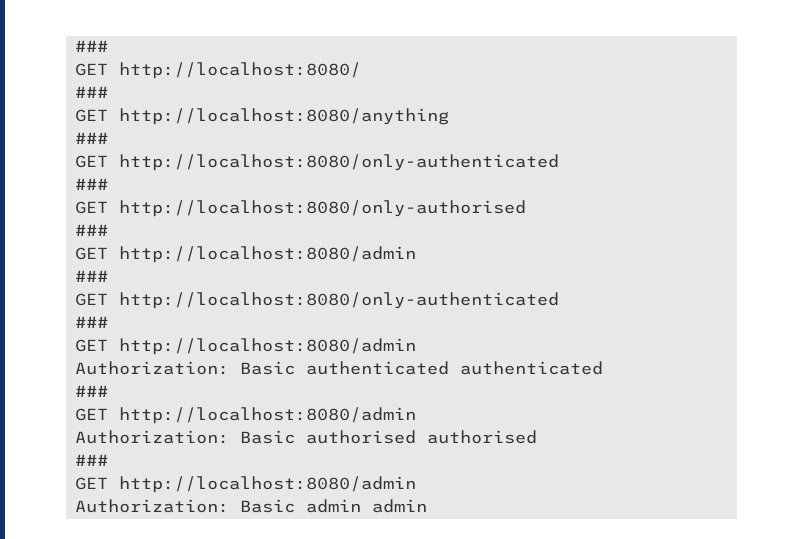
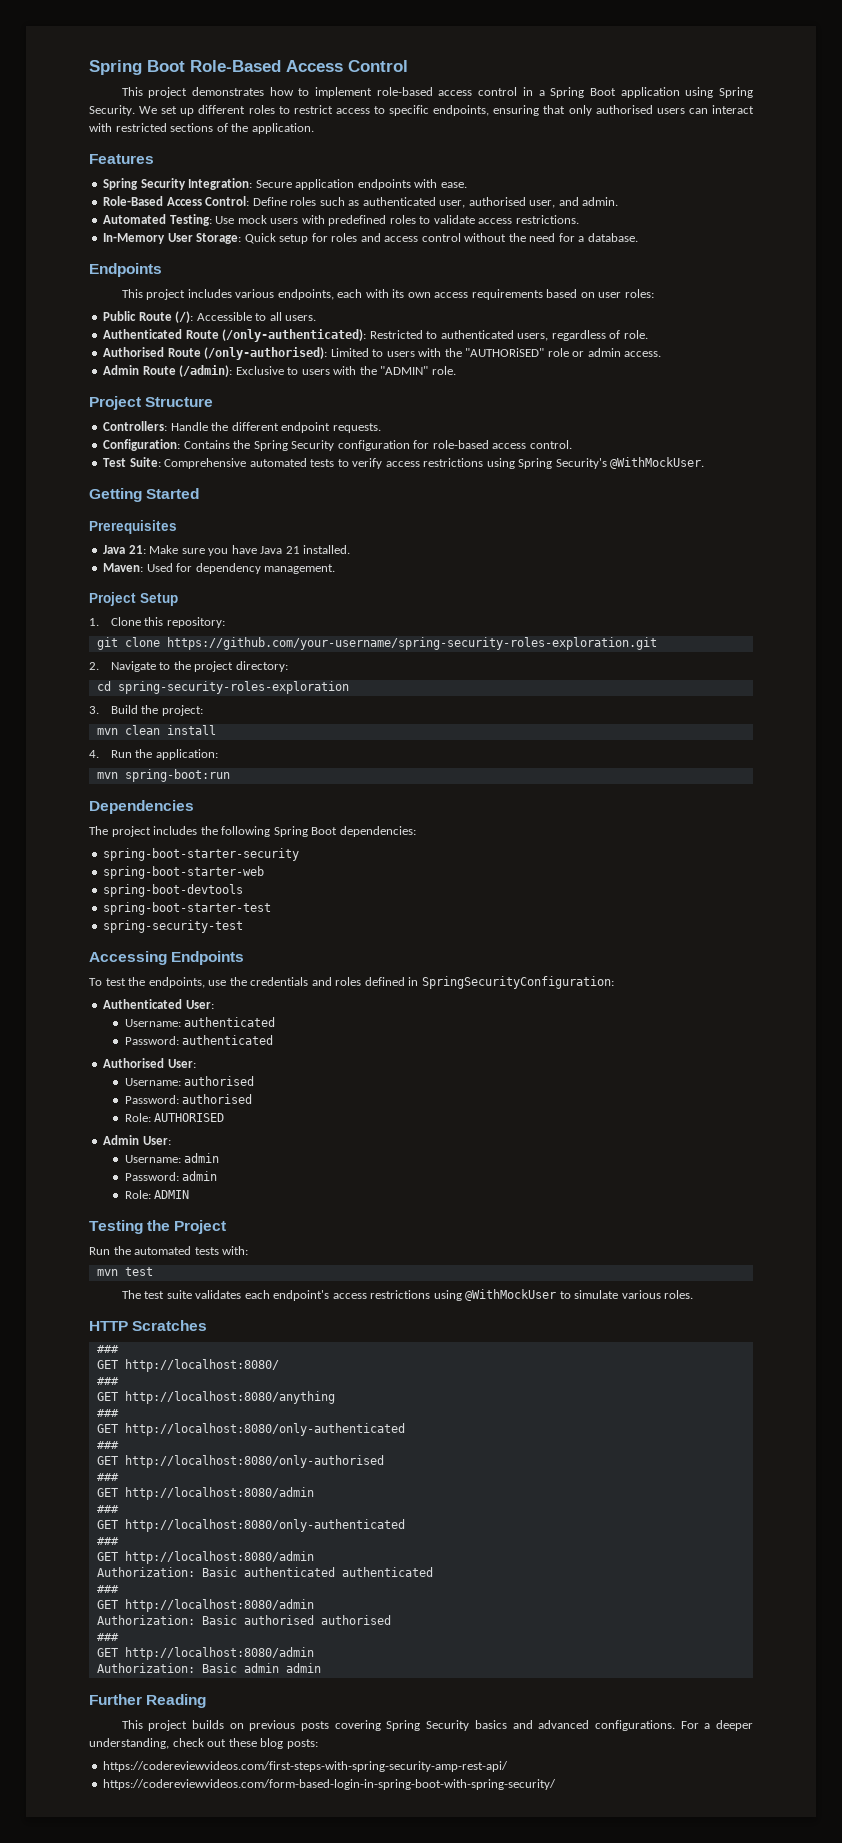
+ Spring Boot Role-Based Access Control
+ This project demonstrates how to implement role-based access control in a Spring Boot application using Spring Security. We set up different roles to restrict access to specific endpoints, ensuring that only authorised users can interact with restricted sections of the application.
+ Features
+ Spring Security Integration: Secure application endpoints with ease.
+ Role-Based Access Control: Define roles such as authenticated user, authorised user, and admin.
+ Automated Testing: Use mock users with predefined roles to validate access restrictions.
+ In-Memory User Storage: Quick setup for roles and access control without the need for a database.
+ Endpoints
+ This project includes various endpoints, each with its own access requirements based on user roles:
+ Public Route (/): Accessible to all users.
+ Authenticated Route (/only-authenticated): Restricted to authenticated users, regardless of role.
+ Authorised Route (/only-authorised): Limited to users with the "AUTHORiSED" role or admin access.
+ Admin Route (/admin): Exclusive to users with the "ADMIN" role.
+ Project Structure
+ Controllers: Handle the different endpoint requests.
+ Configuration: Contains the Spring Security configuration for role-based access control.
+ Test Suite: Comprehensive automated tests to verify access restrictions using Spring Security's @WithMockUser.
+ Getting Started
+ Prerequisites
+ Java 21: Make sure you have Java 21 installed.
+ Maven: Used for dependency management.
+ Project Setup
+ 1. Clone this repository:
+ git clone https://github.com/your-username/spring-security-roles-exploration.git
+ 2. Navigate to the project directory:
+ cd spring-security-roles-exploration
+ 3. Build the project:
+ mvn clean install
+ 4. Run the application:
+ mvn spring-boot:run
+ Dependencies
+ The project includes the following Spring Boot dependencies:
+ spring-boot-starter-security
+ spring-boot-starter-web
+ spring-boot-devtools
+ spring-boot-starter-test
+ spring-security-test
+ Accessing Endpoints
+ To test the endpoints, use the credentials and roles defined in SpringSecurityConfiguration:
+ Authenticated User:
+ Username: authenticated
+ Password: authenticated
+ Authorised User:
+ Username: authorised
+ Password: authorised
+ Role: AUTHORISED
+ Admin User:
+ Username: admin
+ Password: admin
+ Role: ADMIN
+ Testing the Project
+ Run the automated tests with:
+ mvn test
+ The test suite validates each endpoint's access restrictions using @WithMockUser to simulate various roles.
+ HTTP Scratches
+ Further Reading
+ This project builds on previous posts covering Spring Security basics and advanced configurations. For a deeper understanding, check out these blog posts:
+ https://codereviewvideos.com/first-steps-with-spring-security-amp-rest-api/
+ https://codereviewvideos.com/form-based-login-in-spring-boot-with-spring-security/

